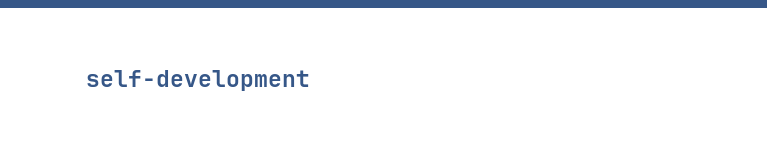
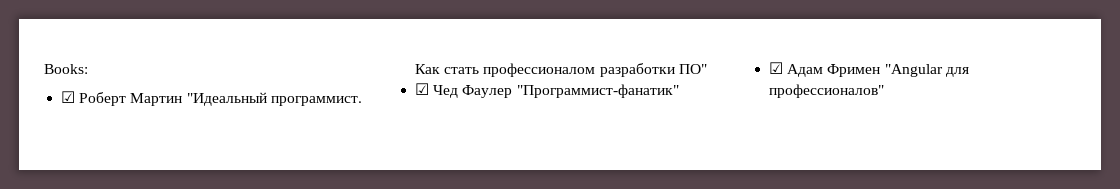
- self-development
+ Books:
+ ☑ Роберт Мартин "Идеальный программист. Как стать профессионалом разработки ПО"
+ ☑ Чед Фаулер "Программист-фанатик"
+ ☑ Адам Фримен "Angular для профессионалов"

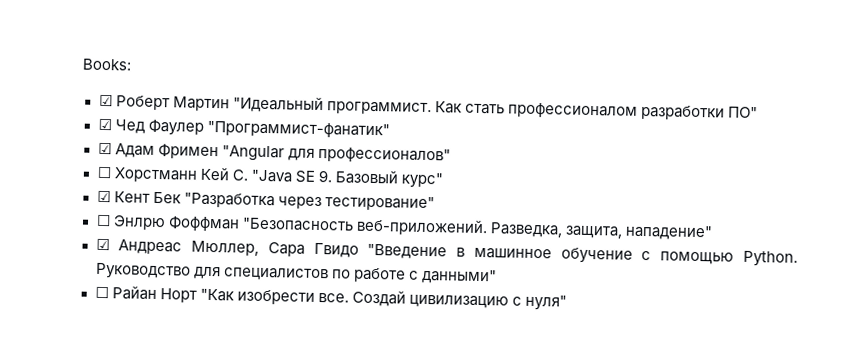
+ ☐ Хорстманн Кей С. "Java SE 9. Базовый курс"
+ ☑ Кент Бек "Разработка через тестирование"
+ ☐ Энлрю Фоффман "Безопасность веб-приложений. Разведка, защита, нападение"
+ ☑ Андреас Мюллер, Сара Гвидо "Введение в машинное обучение с помощью Python. Руководство для специалистов по работе с данными"
+ ☐ Райан Норт "Как изобрести все. Создай цивилизацию с нуля"

